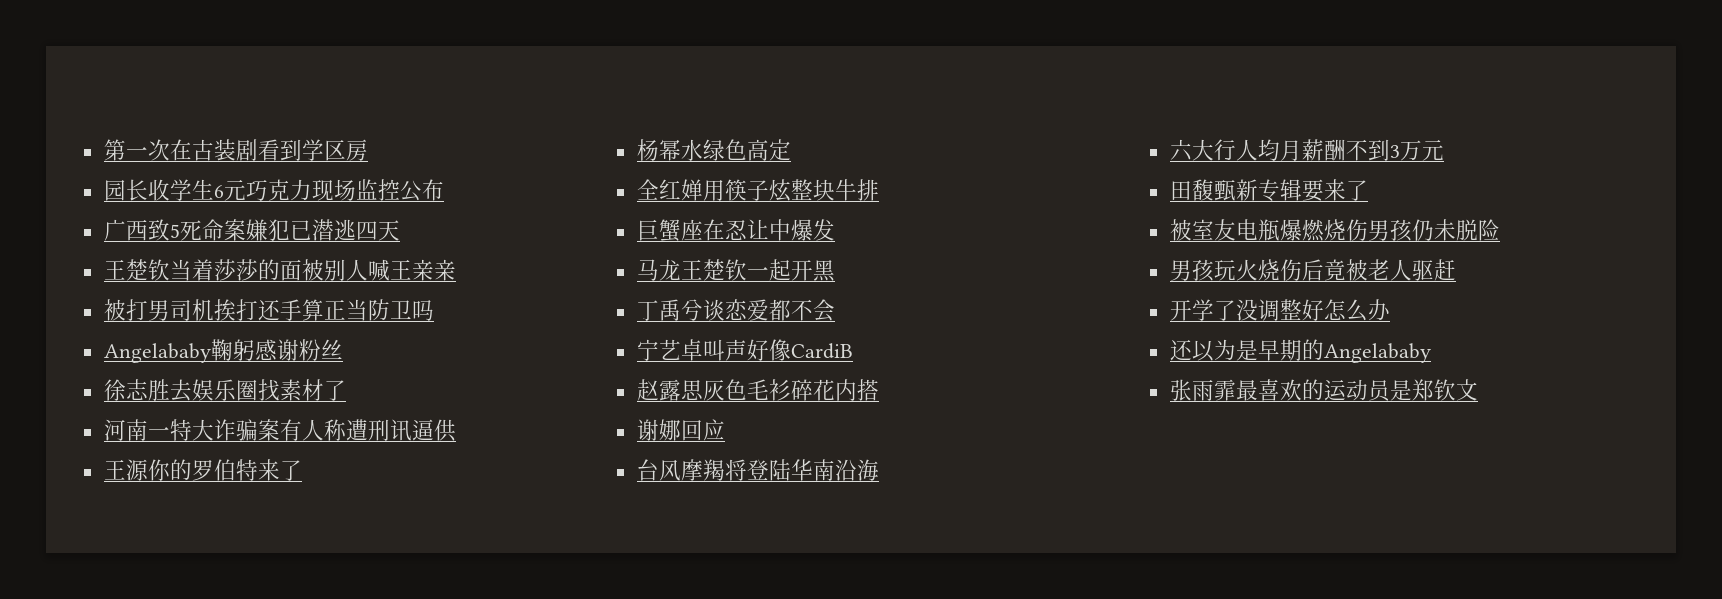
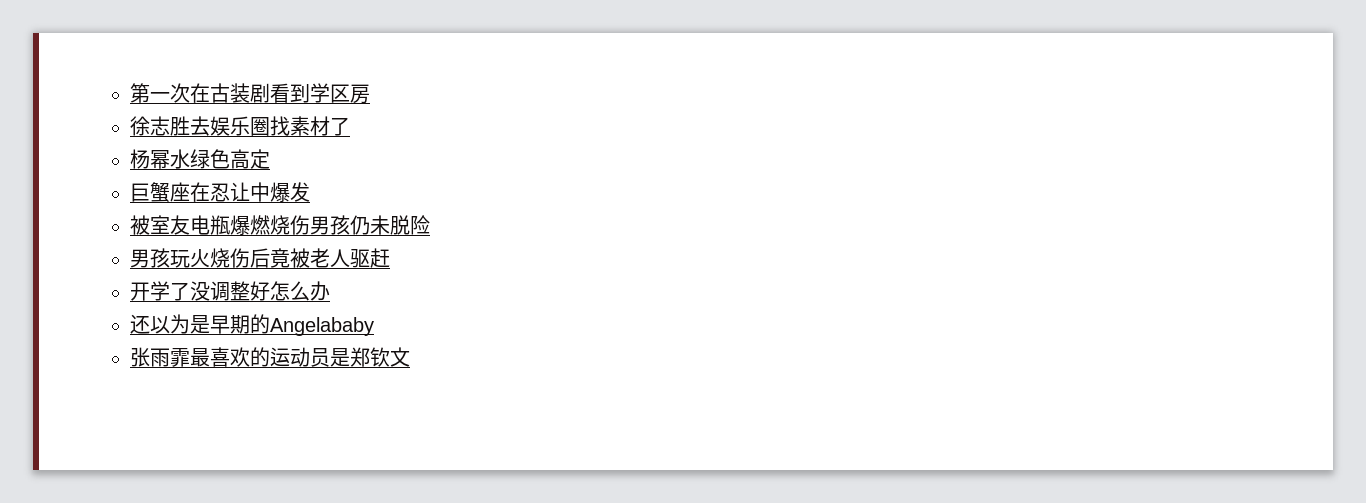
- 园长收学生6元巧克力现场监控公布
- 广西致5死命案嫌犯已潜逃四天
- 王楚钦当着莎莎的面被别人喊王亲亲
- 被打男司机挨打还手算正当防卫吗
- Angelababy鞠躬感谢粉丝
- 河南一特大诈骗案有人称遭刑讯逼供
- 王源你的罗伯特来了
  杨幂水绿色高定
- 全红婵用筷子炫整块牛排
- 马龙王楚钦一起开黑
- 丁禹兮谈恋爱都不会
- 宁艺卓叫声好像CardiB
- 赵露思灰色毛衫碎花内搭
- 谢娜回应
- 台风摩羯将登陆华南沿海
- 六大行人均月薪酬不到3万元
- 田馥甄新专辑要来了

